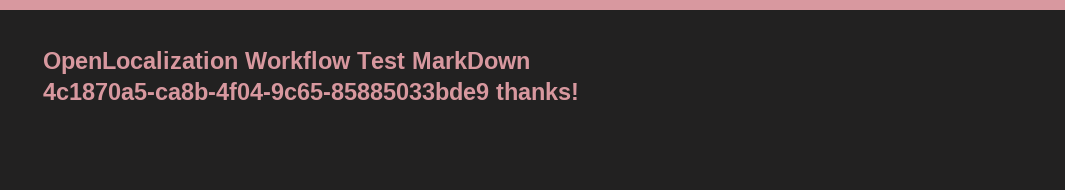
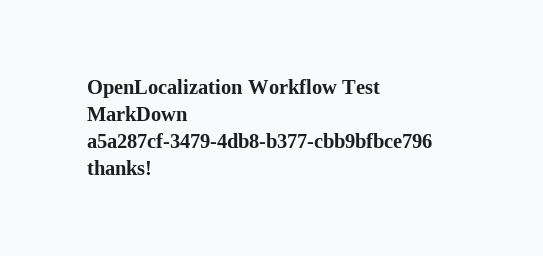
- OpenLocalization Workflow Test MarkDown 4c1870a5-ca8b-4f04-9c65-85885033bde9 thanks!
+ OpenLocalization Workflow Test MarkDown a5a287cf-3479-4db8-b377-cbb9bfbce796 thanks!

